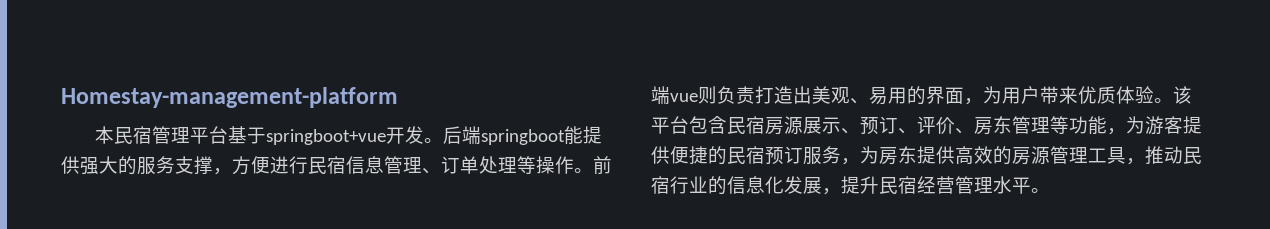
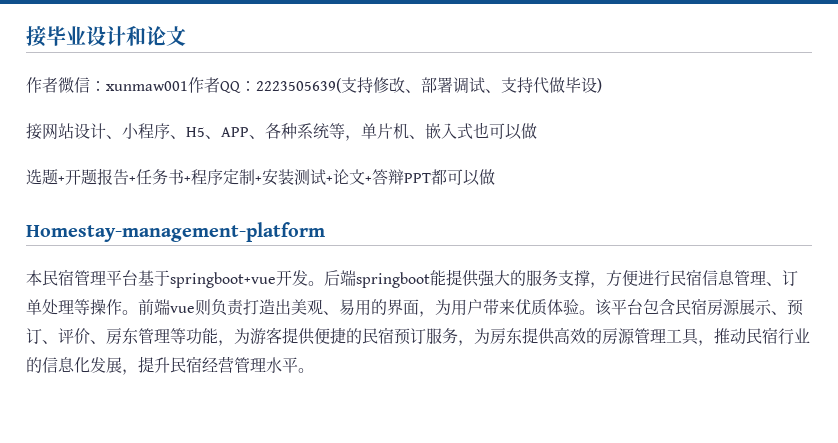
+ 接毕业设计和论文
+ 作者微信：xunmaw001作者QQ：2223505639(支持修改、部署调试、支持代做毕设)
+ 接网站设计、小程序、H5、APP、各种系统等，单片机、嵌入式也可以做
+ 选题+开题报告+任务书+程序定制+安装测试+论文+答辩PPT都可以做

